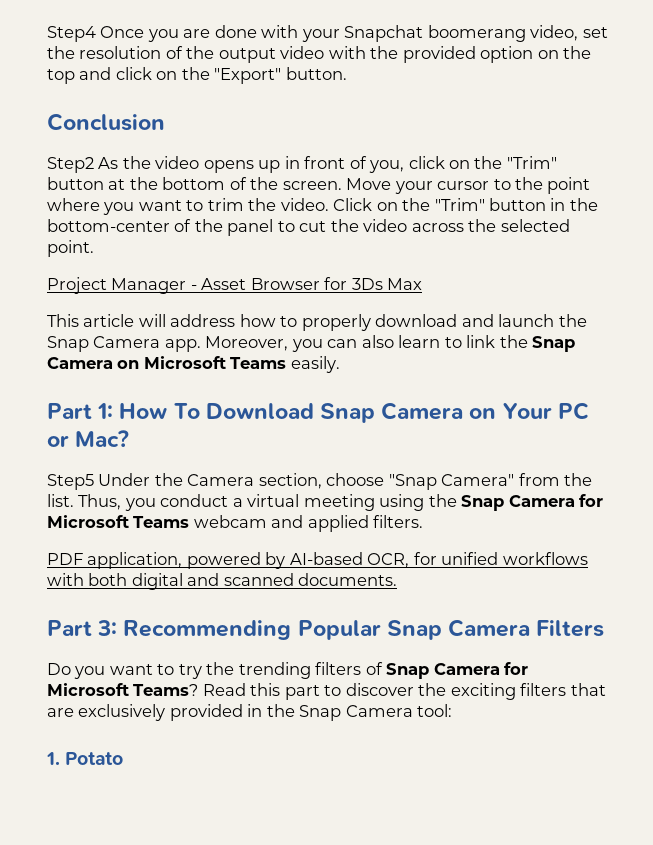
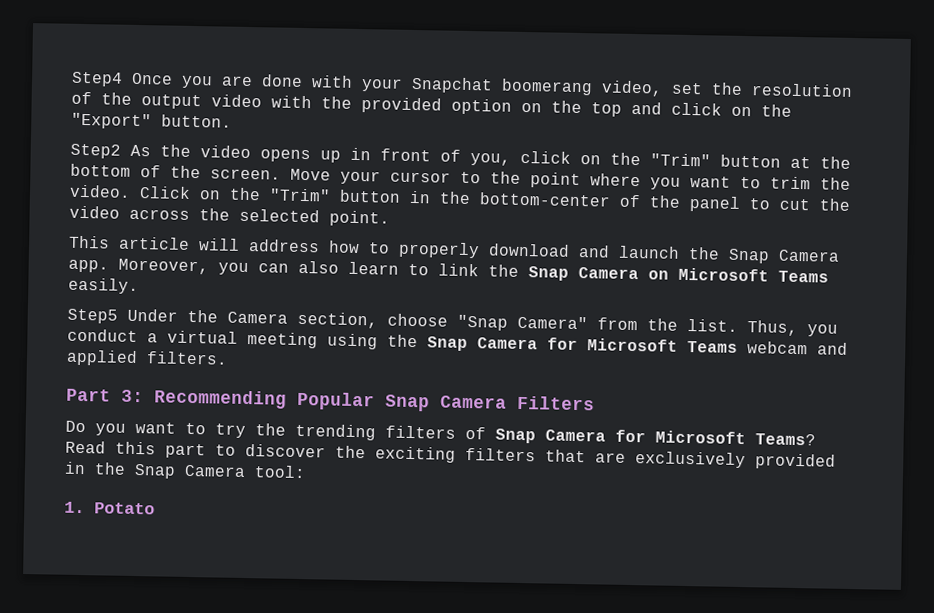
- Conclusion
- Project Manager - Asset Browser for 3Ds Max
- Part 1: How To Download Snap Camera on Your PC or Mac?
- PDF application, powered by AI-based OCR, for unified workflows with both digital and scanned documents.

